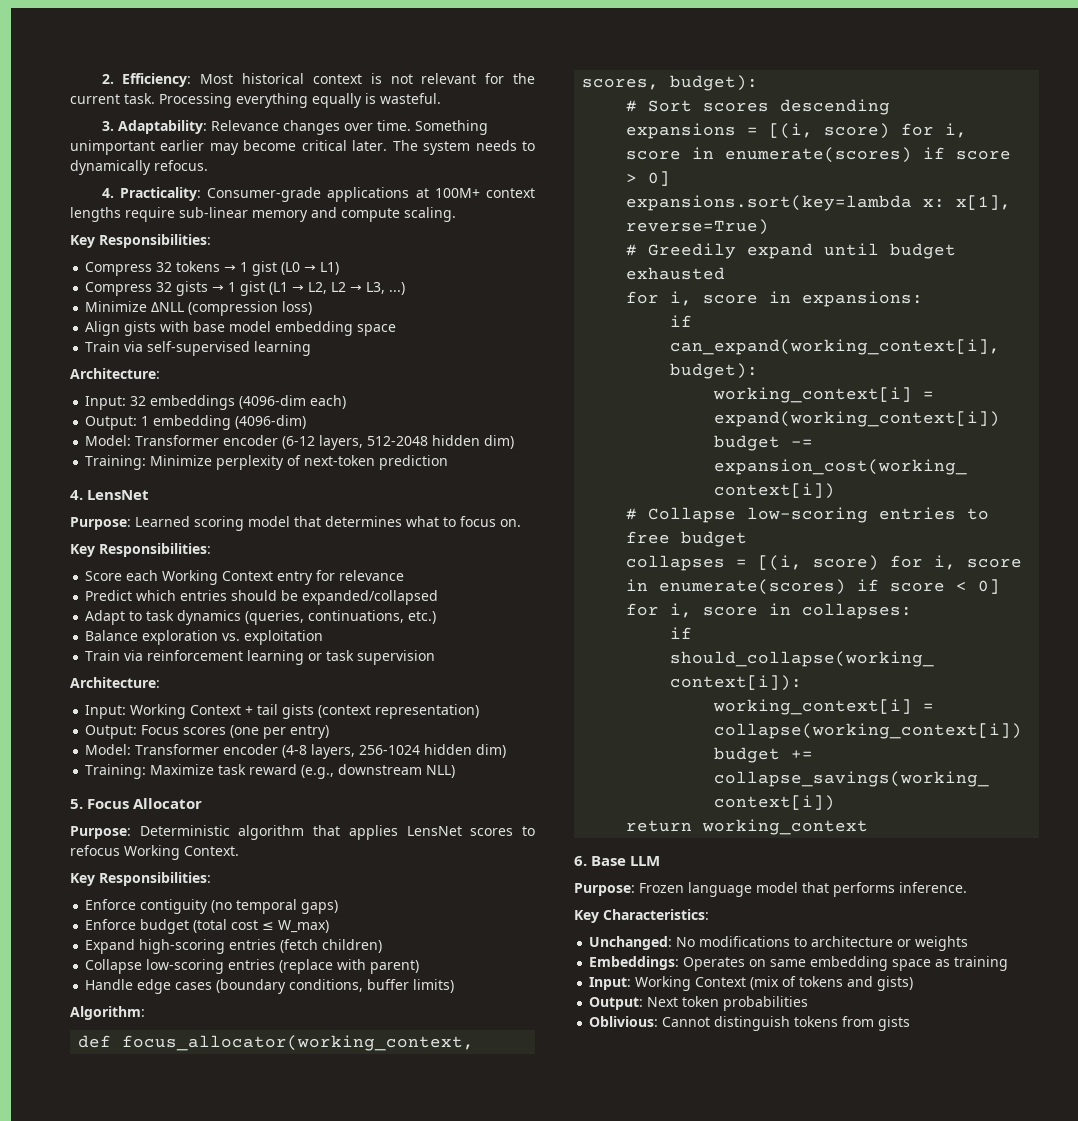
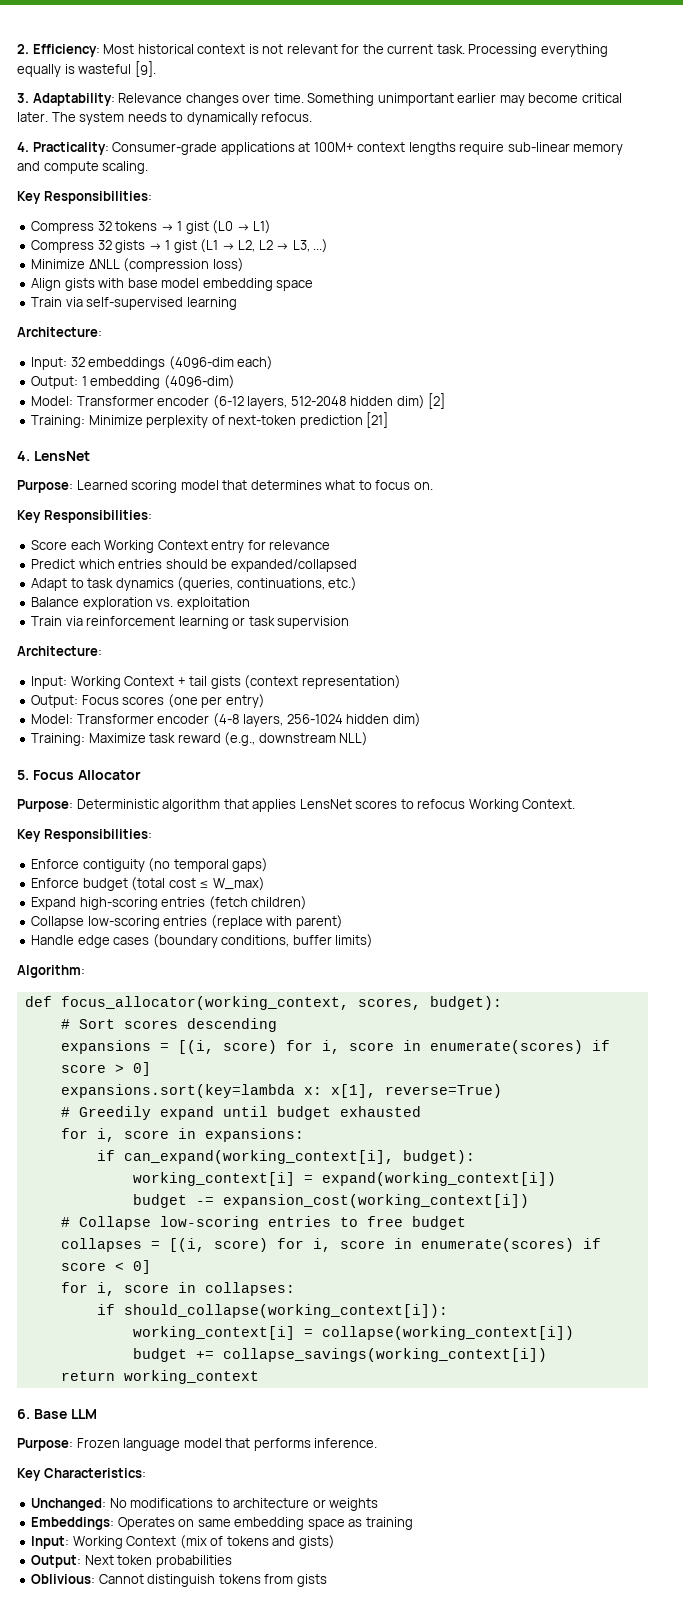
- Processing everything equally is wasteful.
+ Processing everything equally is wasteful [9].
- Model: Transformer encoder (6-12 layers, 512-2048 hidden dim)
+ Model: Transformer encoder (6-12 layers, 512-2048 hidden dim) [2]
- Training: Minimize perplexity of next-token prediction
+ Training: Minimize perplexity of next-token prediction [21]

